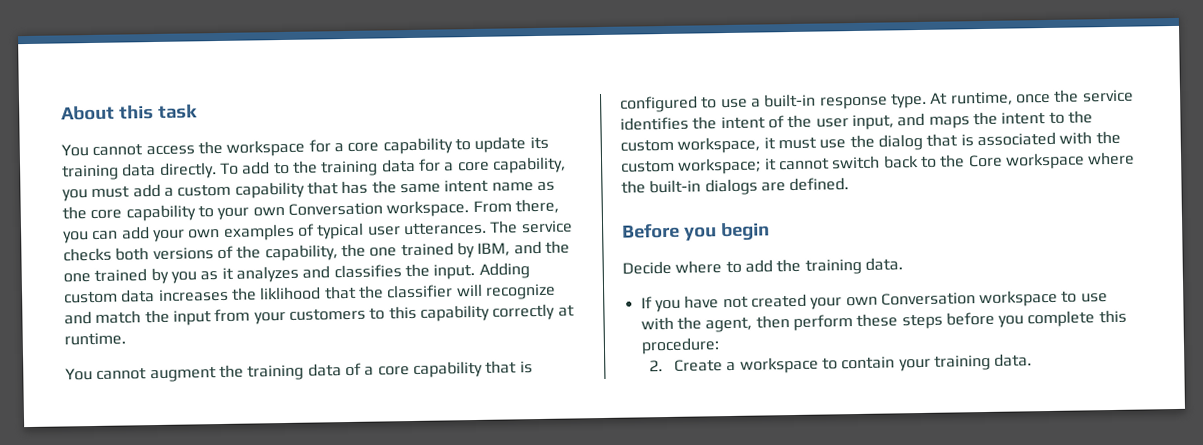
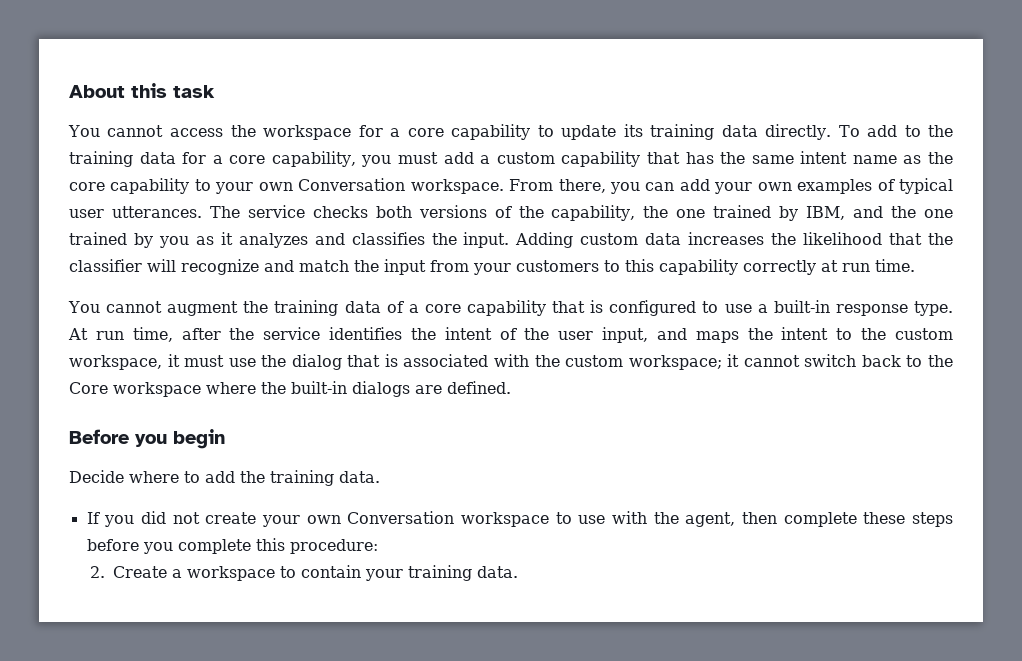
- Adding custom data increases the liklihood that the classifier will recognize and match the input from your customers to this capability correctly at runtime.
+ Adding custom data increases the likelihood that the classifier will recognize and match the input from your customers to this capability correctly at run time.
- At runtime, once the service identifies the intent of the user input, and maps the intent to the custom workspace, it must use the dialog that is associated with the custom workspace; it cannot switch back to the Core workspace where the built-in dialogs are defined.
+ At run time, after the service identifies the intent of the user input, and maps the intent to the custom workspace, it must use the dialog that is associated with the custom workspace; it cannot switch back to the Core workspace where the built-in dialogs are defined.
- If you have not created your own Conversation workspace to use with the agent, then perform these steps before you complete this procedure:
+ If you did not create your own Conversation workspace to use with the agent, then complete these steps before you complete this procedure:

